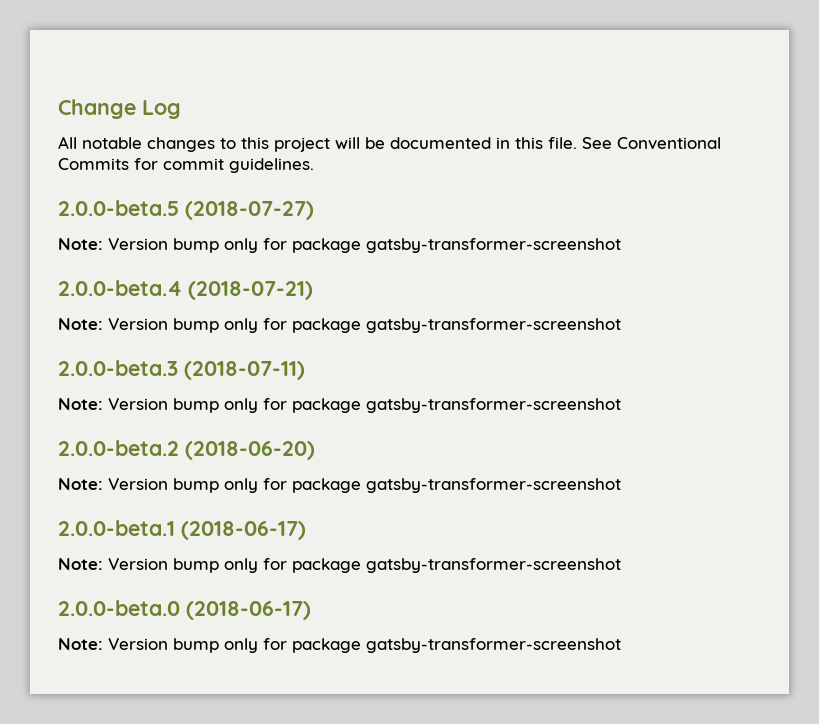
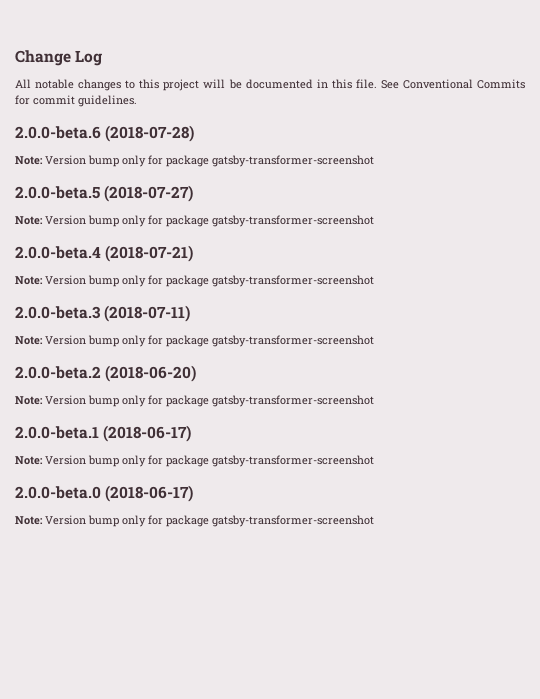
+ 2.0.0-beta.6 (2018-07-28)
+ Note: Version bump only for package gatsby-transformer-screenshot

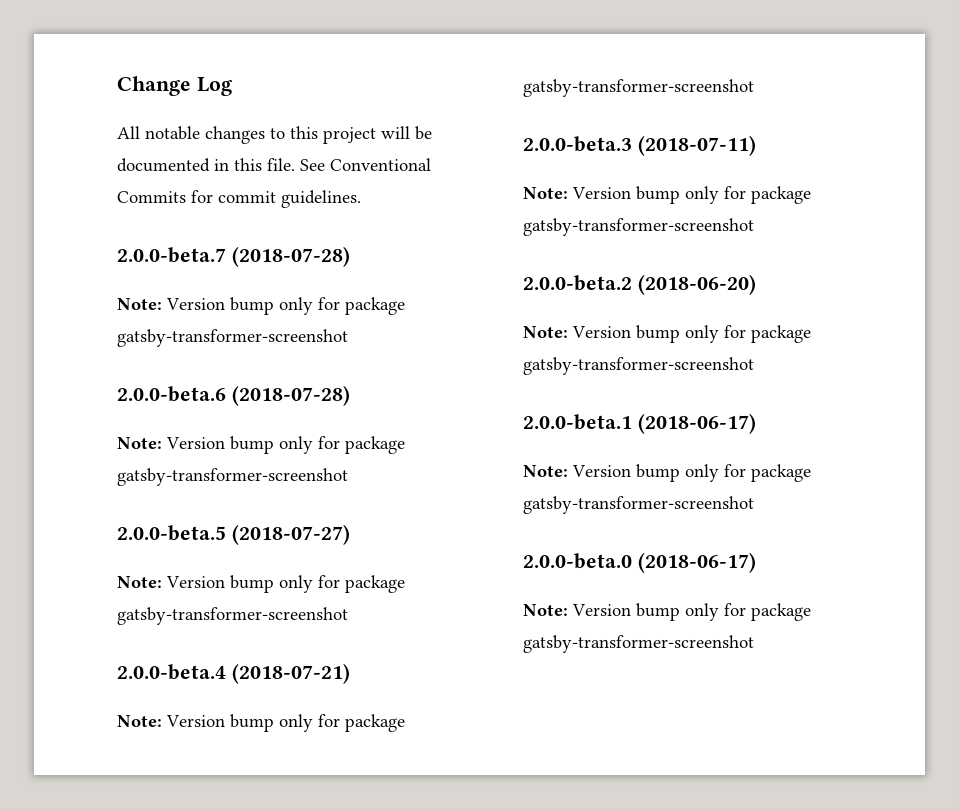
+ 2.0.0-beta.7 (2018-07-28)
+ Note: Version bump only for package gatsby-transformer-screenshot

